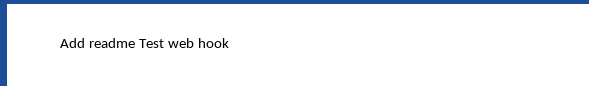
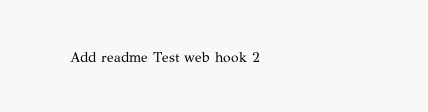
- Add readme Test web hook
+ Add readme Test web hook 2

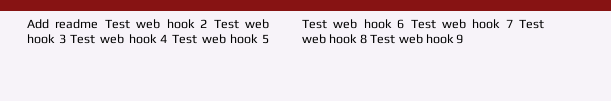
- Add readme Test web hook 2
+ Add readme Test web hook 2 Test web hook 3 Test web hook 4 Test web hook 5 Test web hook 6 Test web hook 7 Test web hook 8 Test web hook 9

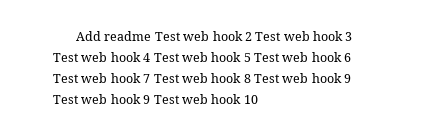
- Add readme Test web hook 2 Test web hook 3 Test web hook 4 Test web hook 5 Test web hook 6 Test web hook 7 Test web hook 8 Test web hook 9
+ Add readme Test web hook 2 Test web hook 3 Test web hook 4 Test web hook 5 Test web hook 6 Test web hook 7 Test web hook 8 Test web hook 9 Test web hook 9 Test web hook 10

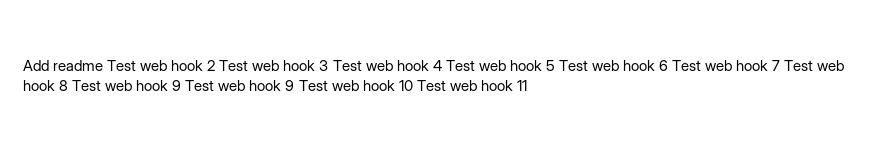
- Add readme Test web hook 2 Test web hook 3 Test web hook 4 Test web hook 5 Test web hook 6 Test web hook 7 Test web hook 8 Test web hook 9 Test web hook 9 Test web hook 10
+ Add readme Test web hook 2 Test web hook 3 Test web hook 4 Test web hook 5 Test web hook 6 Test web hook 7 Test web hook 8 Test web hook 9 Test web hook 9 Test web hook 10 Test web hook 11

